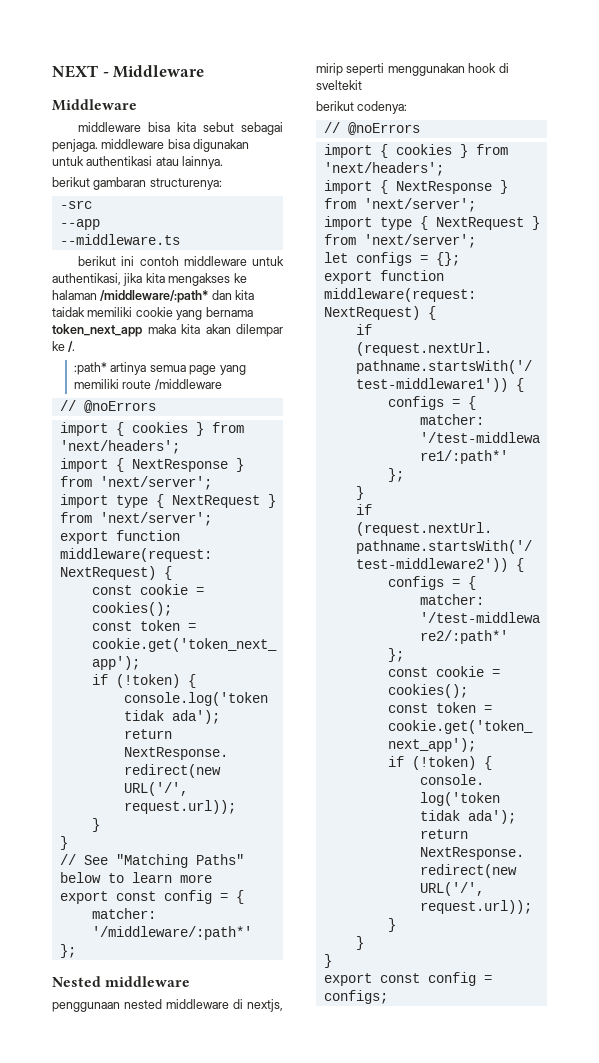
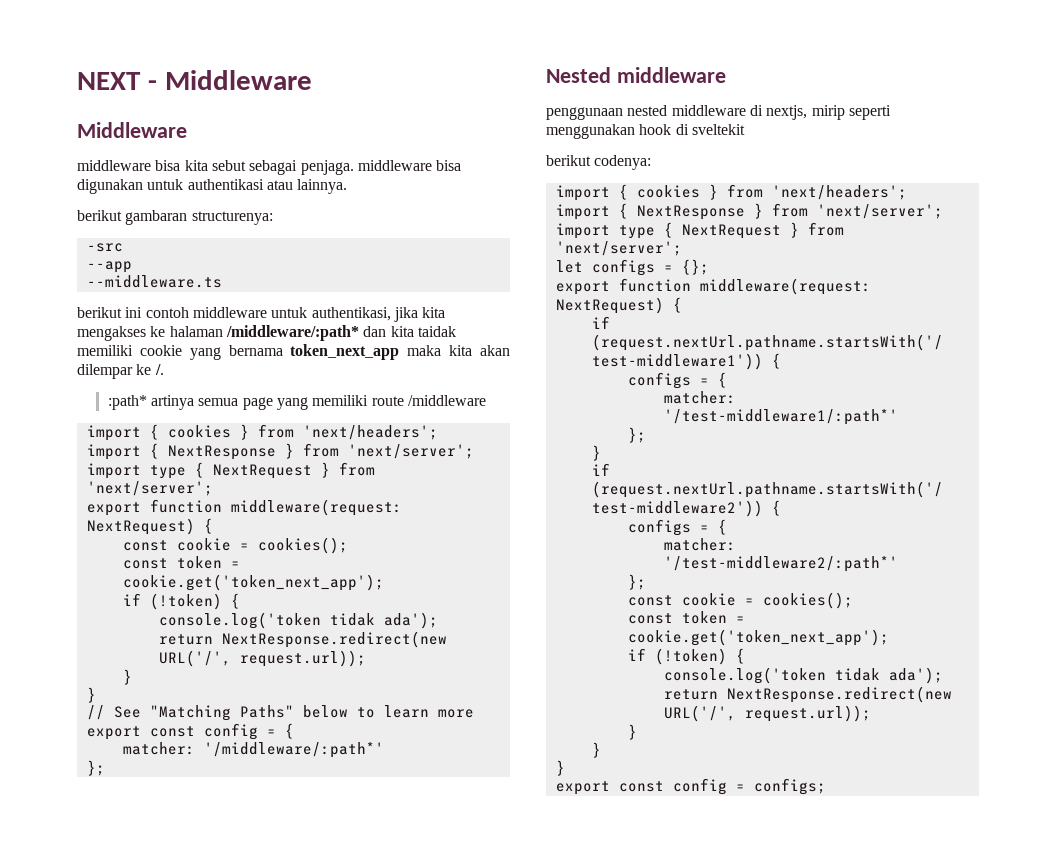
  :path* artinya semua page yang memiliki route /middleware
- // @noErrors
  berikut codenya:
- // @noErrors

